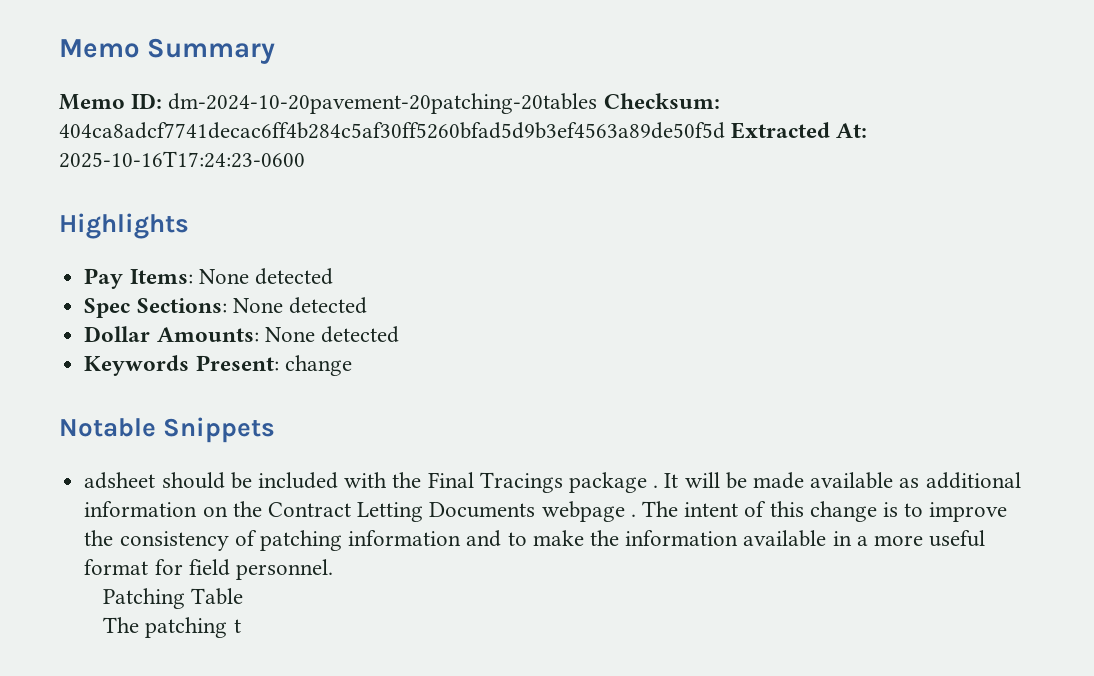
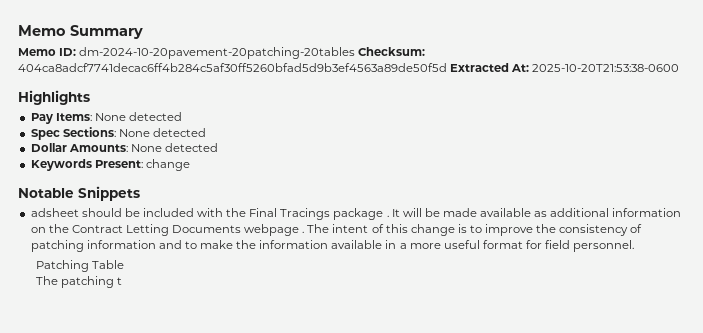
- Memo ID: dm-2024-10-20pavement-20patching-20tables Checksum: 404ca8adcf7741decac6ff4b284c5af30ff5260bfad5d9b3ef4563a89de50f5d Extracted At: 2025-10-16T17:24:23-0600
+ Memo ID: dm-2024-10-20pavement-20patching-20tables Checksum: 404ca8adcf7741decac6ff4b284c5af30ff5260bfad5d9b3ef4563a89de50f5d Extracted At: 2025-10-20T21:53:38-0600

